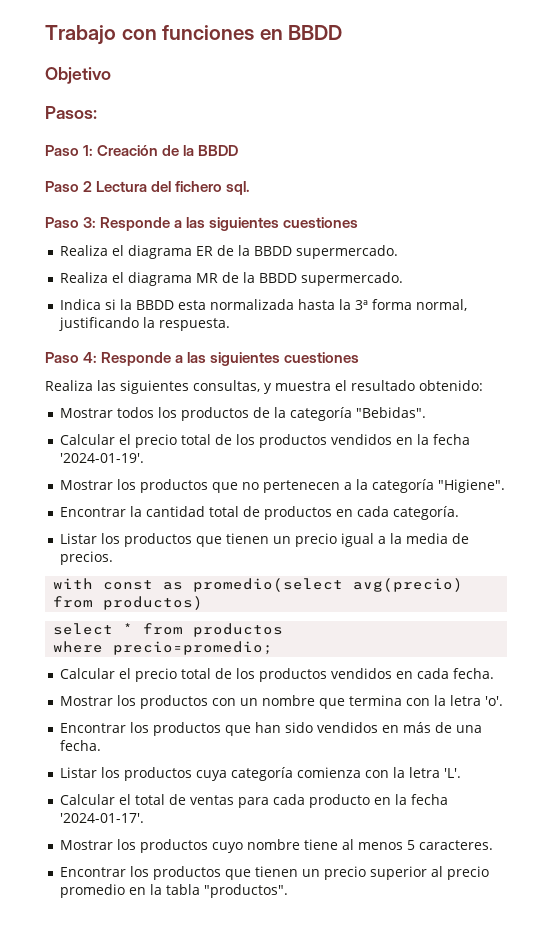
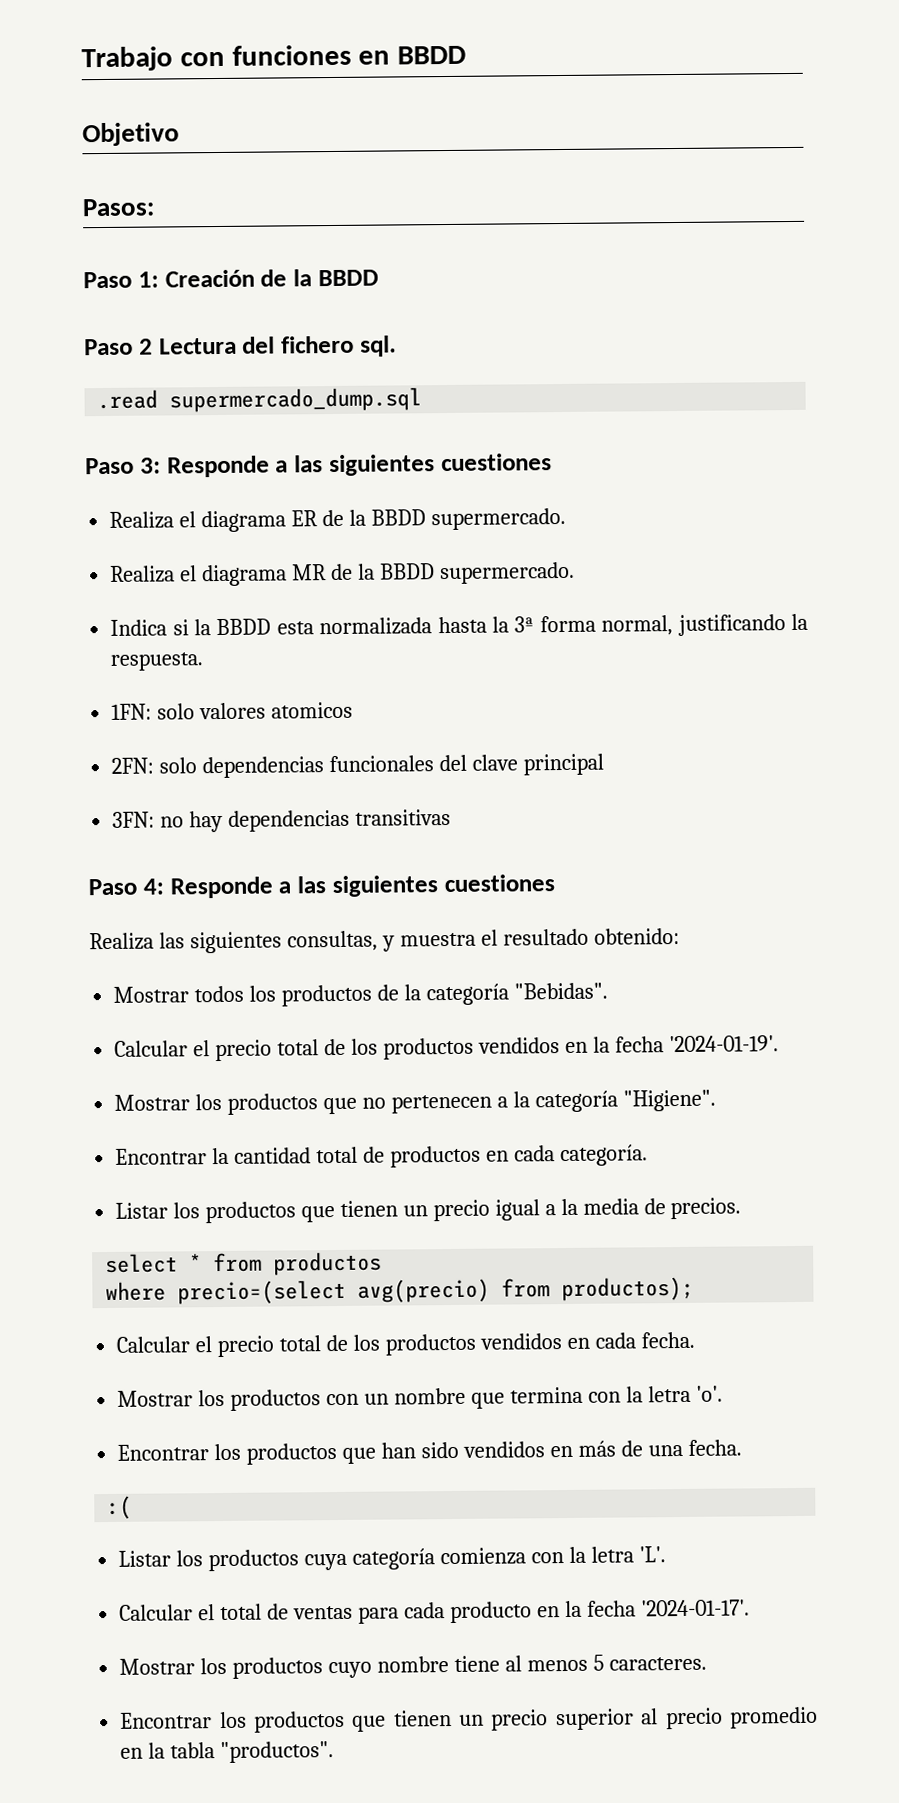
+ .read supermercado_dump.sql
+ 1FN: solo valores atomicos
+ 2FN: solo dependencias funcionales del clave principal
+ 3FN: no hay dependencias transitivas
- with const as promedio(select avg(precio) from productos)
- where precio=promedio;
+ where precio=(select avg(precio) from productos);
+ :(

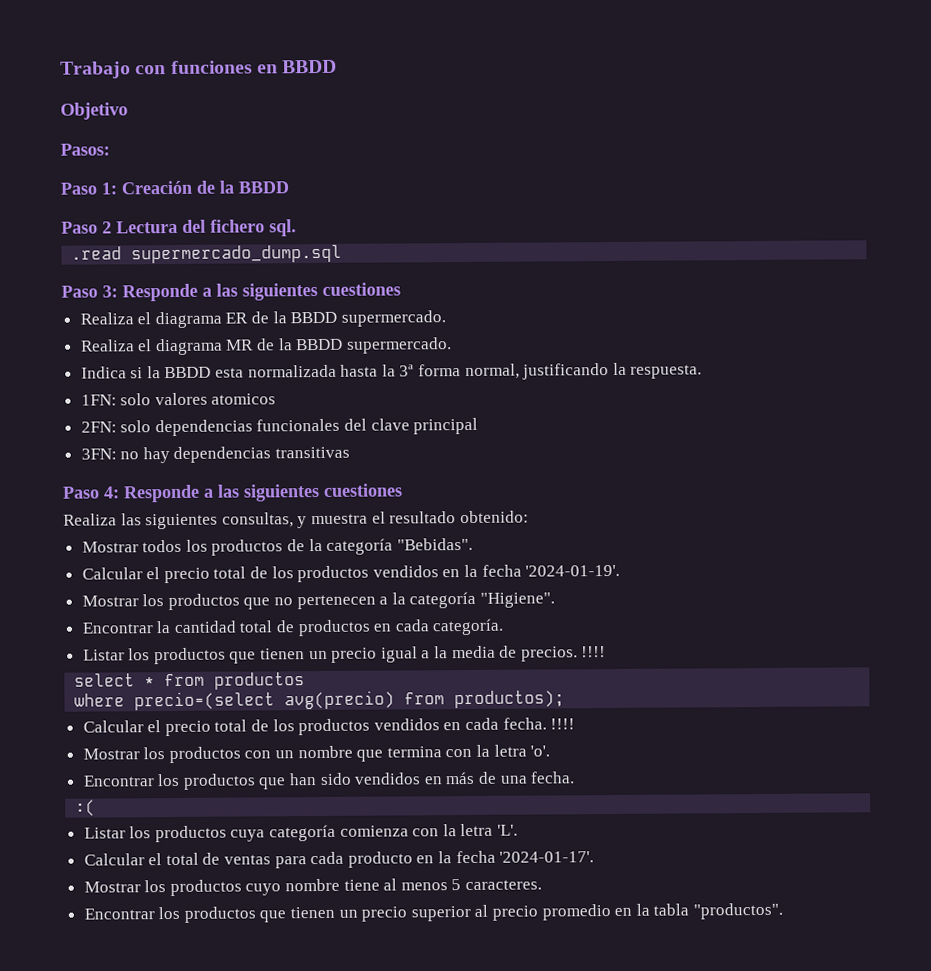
- Listar los productos que tienen un precio igual a la media de precios.
+ Listar los productos que tienen un precio igual a la media de precios. !!!!
- Calcular el precio total de los productos vendidos en cada fecha.
+ Calcular el precio total de los productos vendidos en cada fecha. !!!!

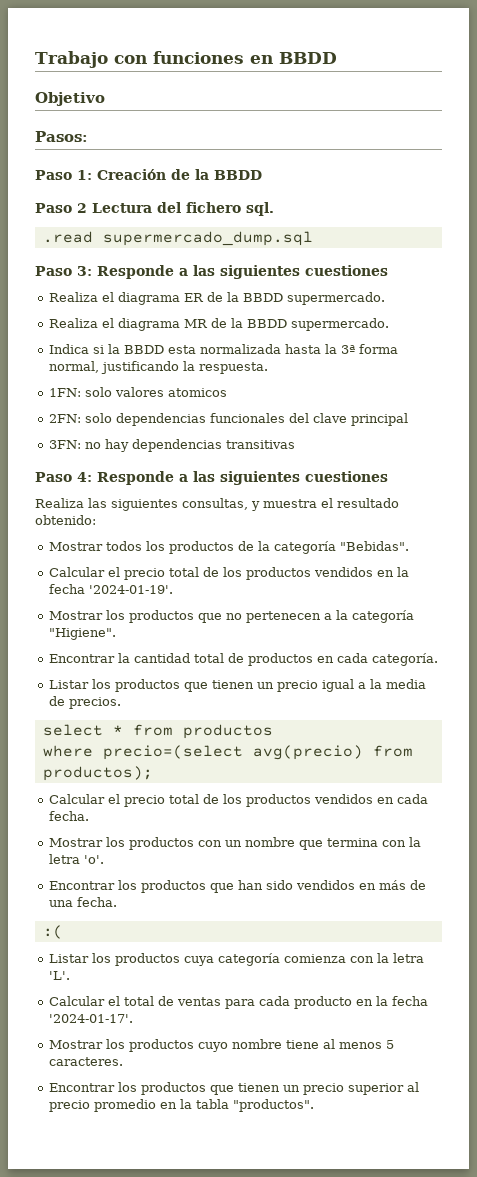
- Listar los productos que tienen un precio igual a la media de precios. !!!!
+ Listar los productos que tienen un precio igual a la media de precios.
- Calcular el precio total de los productos vendidos en cada fecha. !!!!
+ Calcular el precio total de los productos vendidos en cada fecha.

